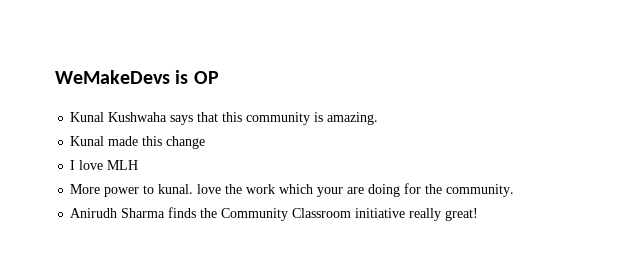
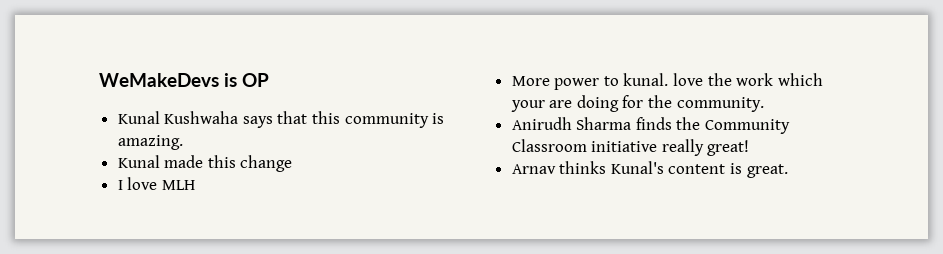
+ Arnav thinks Kunal's content is great.

